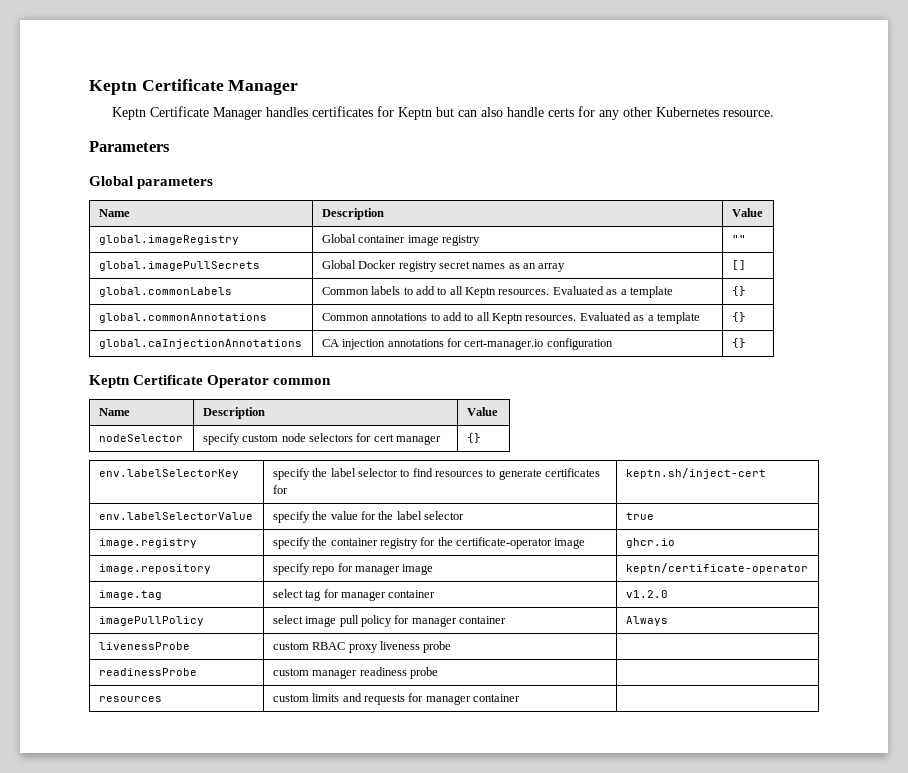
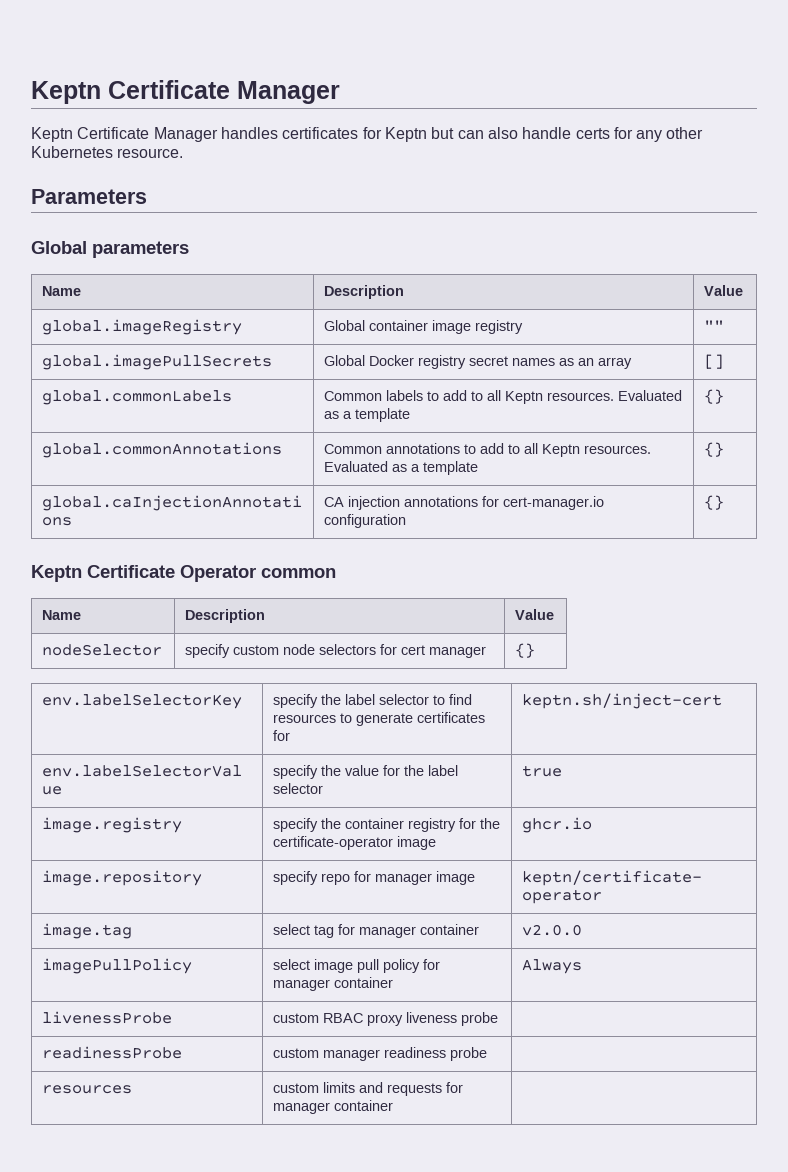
- image.tag | select tag for manager container | v1.2.0
+ image.tag | select tag for manager container | v2.0.0

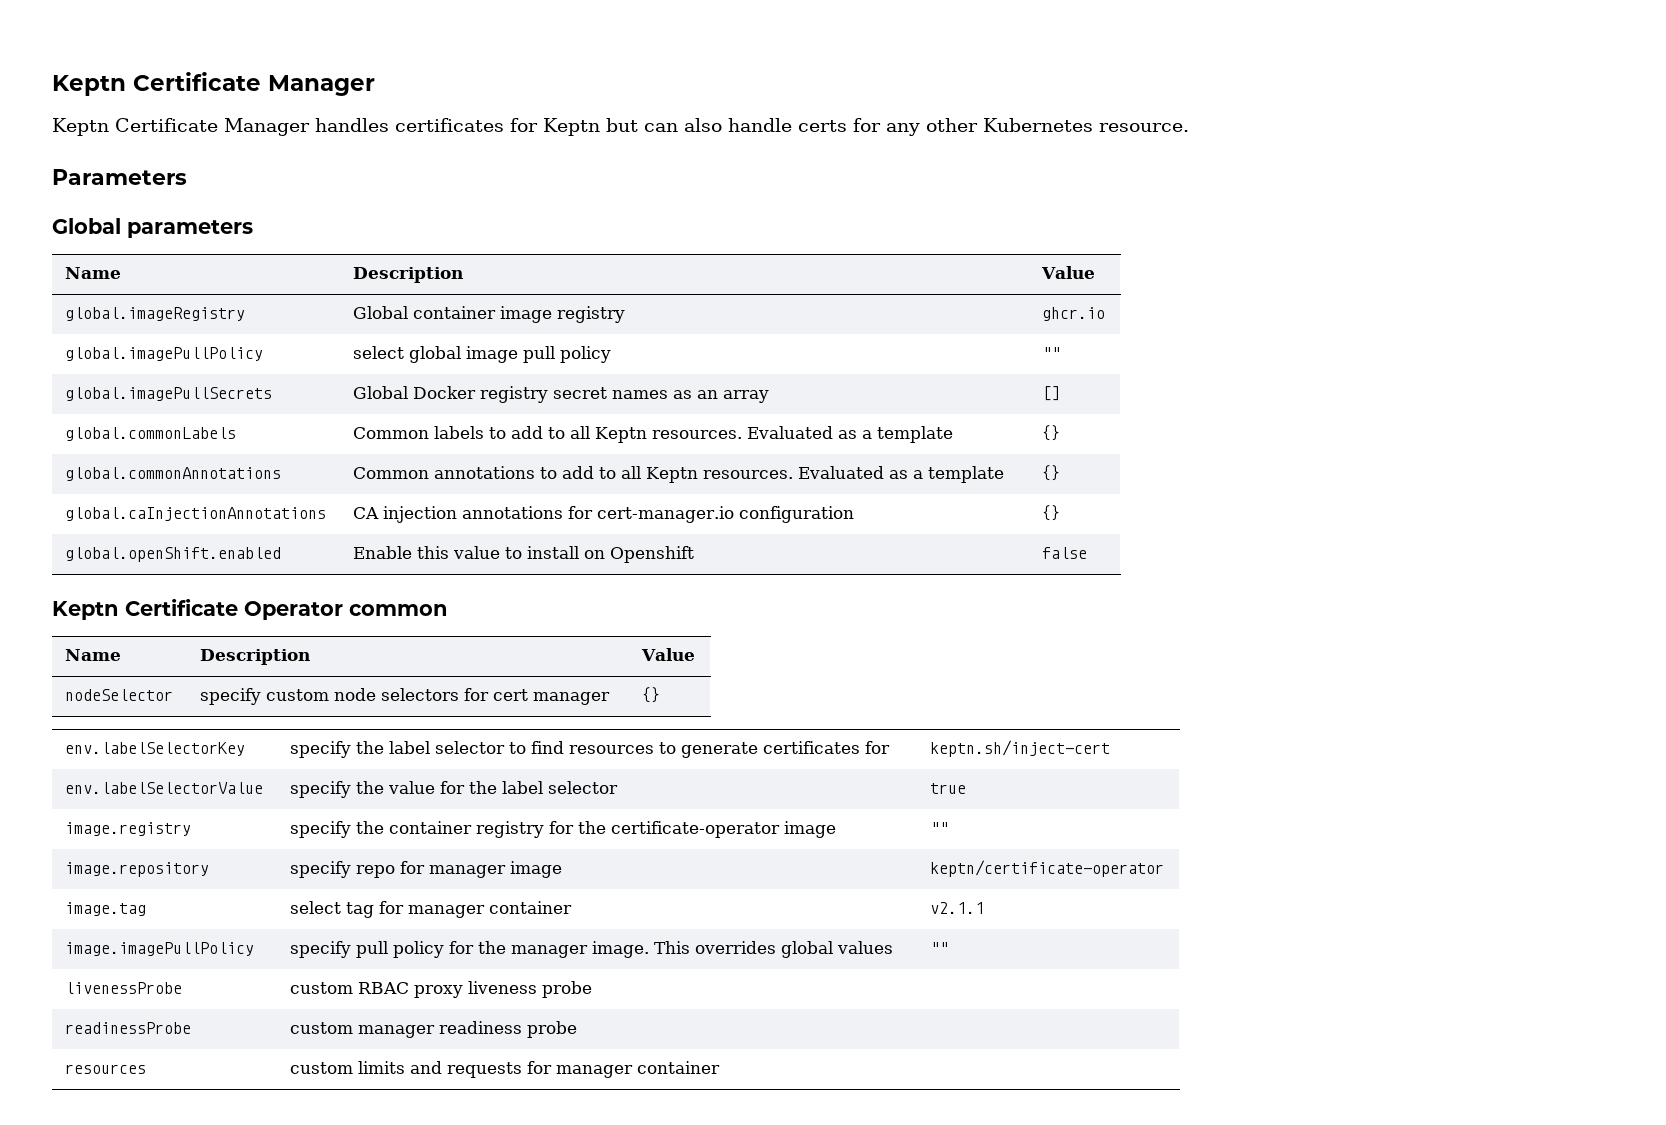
- global.imageRegistry | Global container image registry | ""
+ global.imageRegistry | Global container image registry | ghcr.io
+ global.imagePullPolicy | select global image pull policy | ""
+ global.openShift.enabled | Enable this value to install on Openshift | false
- image.registry | specify the container registry for the certificate-operator image | ghcr.io
+ image.registry | specify the container registry for the certificate-operator image | ""
- image.tag | select tag for manager container | v2.0.0
- imagePullPolicy | select image pull policy for manager container | Always
+ image.tag | select tag for manager container | v2.1.1
+ image.imagePullPolicy | specify pull policy for the manager image. This overrides global values | ""

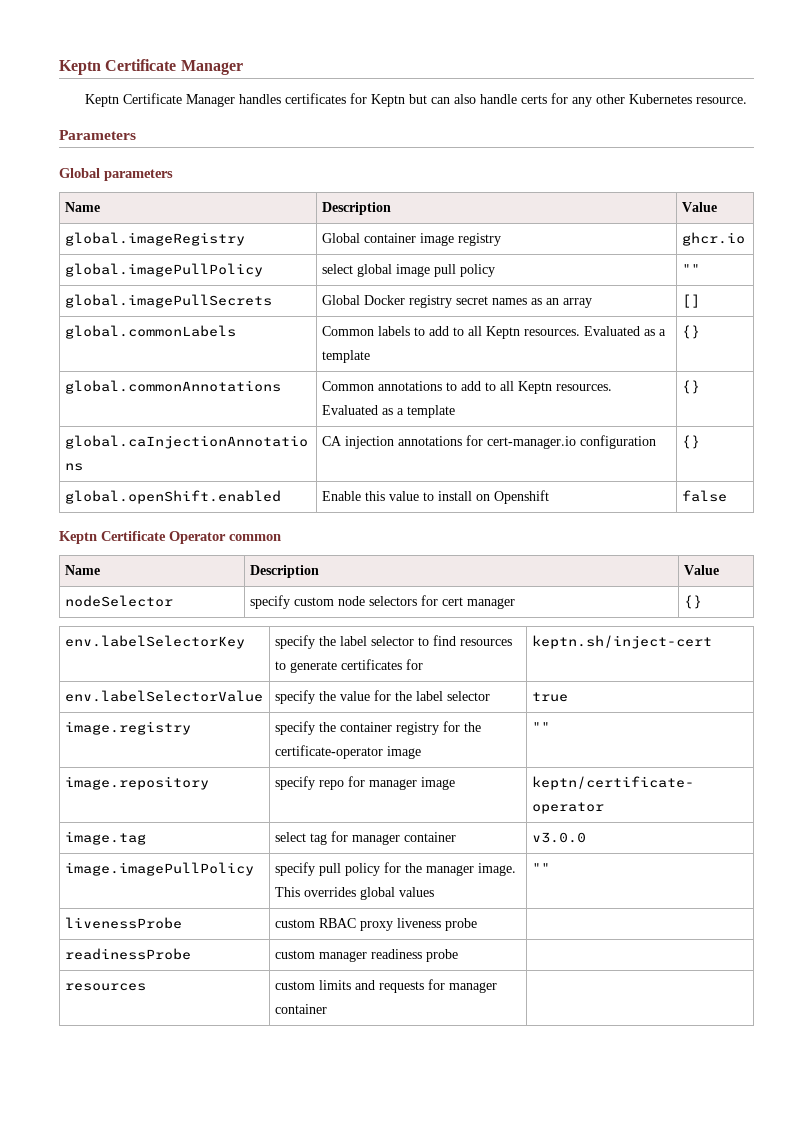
- image.tag | select tag for manager container | v2.1.1
+ image.tag | select tag for manager container | v3.0.0

